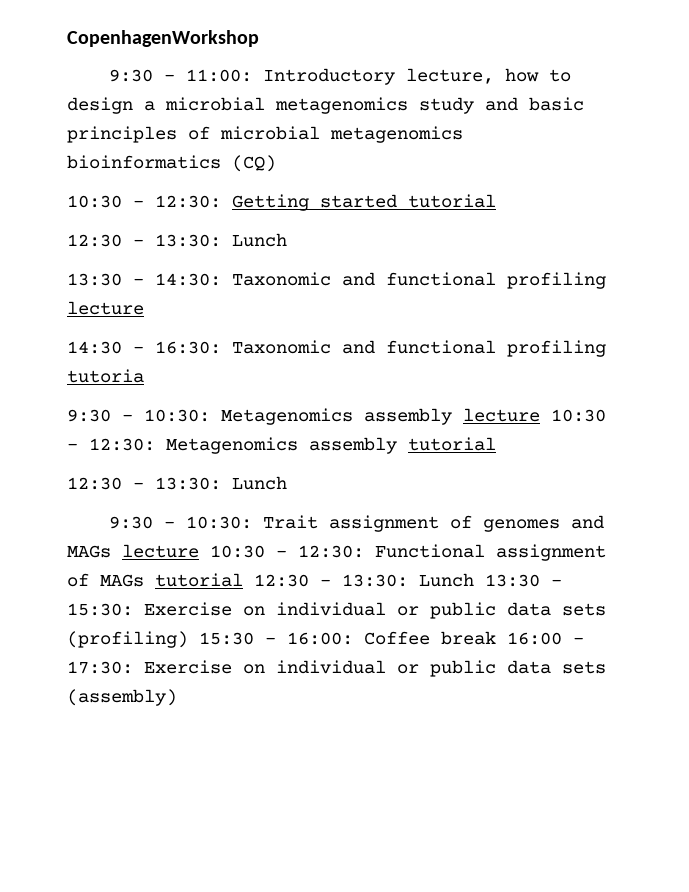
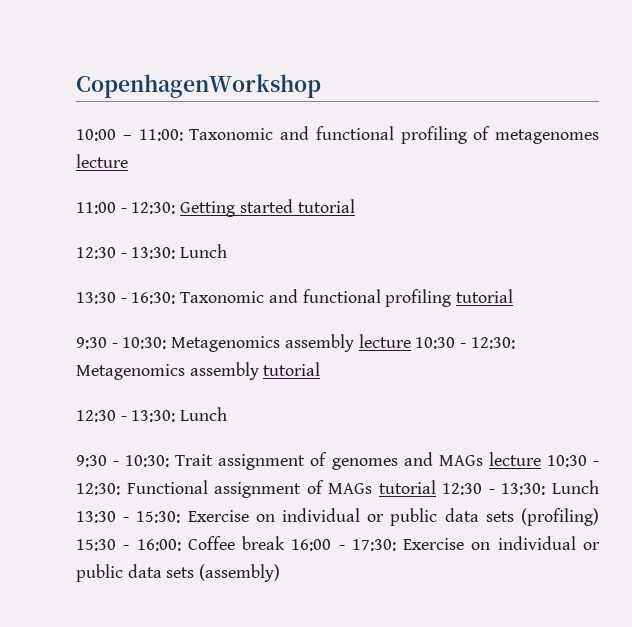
- 9:30 – 11:00: Introductory lecture, how to design a microbial metagenomics study and basic principles of microbial metagenomics bioinformatics (CQ)
- 10:30 - 12:30: Getting started tutorial
+ 10:00 – 11:00: Taxonomic and functional profiling of metagenomes lecture
+ 11:00 - 12:30: Getting started tutorial
- 13:30 - 14:30: Taxonomic and functional profiling lecture
- 14:30 - 16:30: Taxonomic and functional profiling tutoria
+ 13:30 - 16:30: Taxonomic and functional profiling tutorial

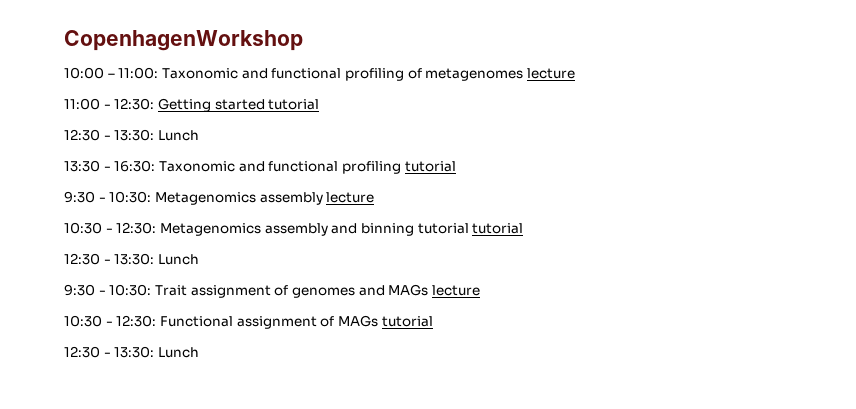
- 9:30 - 10:30: Metagenomics assembly lecture 10:30 - 12:30: Metagenomics assembly tutorial
+ 9:30 - 10:30: Metagenomics assembly lecture
+ 10:30 - 12:30: Metagenomics assembly and binning tutorial tutorial
- 9:30 - 10:30: Trait assignment of genomes and MAGs lecture 10:30 - 12:30: Functional assignment of MAGs tutorial 12:30 - 13:30: Lunch 13:30 - 15:30: Exercise on individual or public data sets (profiling) 15:30 - 16:00: Coffee break 16:00 - 17:30: Exercise on individual or public data sets (assembly)
+ 9:30 - 10:30: Trait assignment of genomes and MAGs lecture
+ 10:30 - 12:30: Functional assignment of MAGs tutorial
+ 12:30 - 13:30: Lunch

